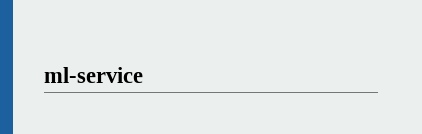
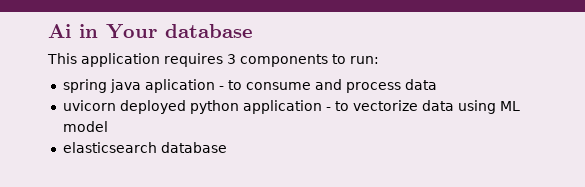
- ml-service
+ Ai in Your database
+ This application requires 3 components to run:
+ spring java aplication - to consume and process data
+ uvicorn deployed python application - to vectorize data using ML model
+ elasticsearch database

